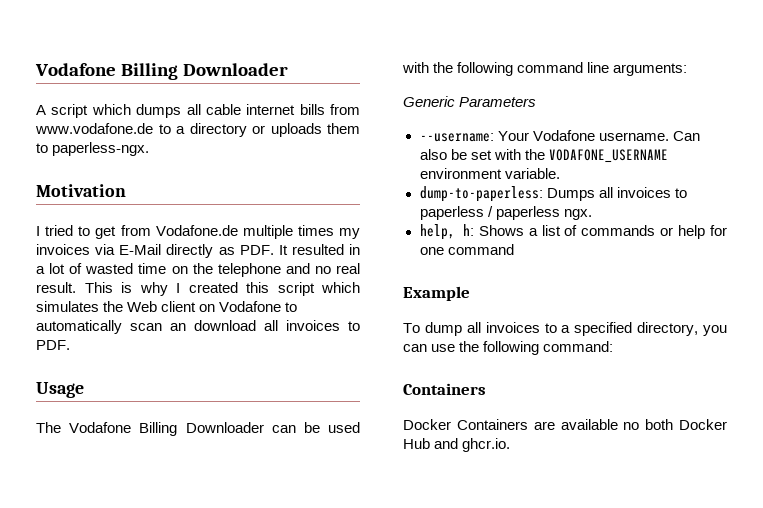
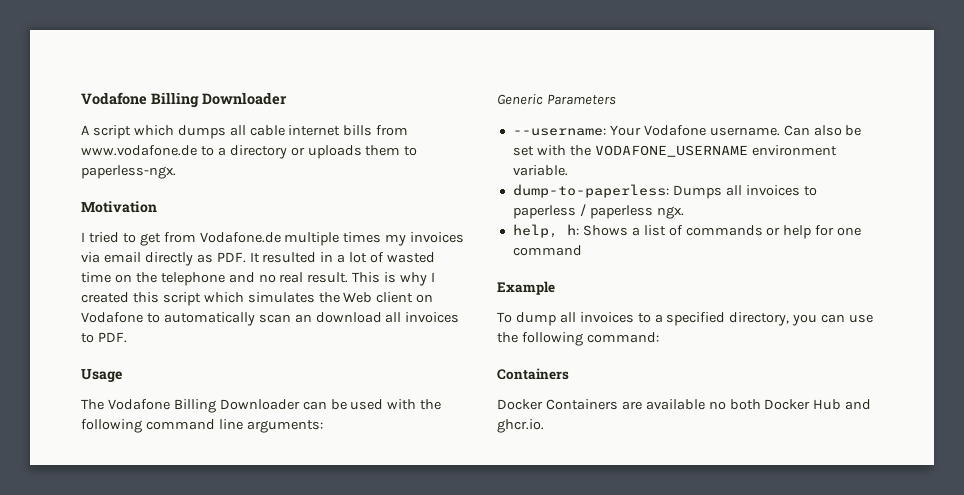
- I tried to get from Vodafone.de multiple times my invoices via E-Mail directly as PDF. It resulted in a lot of wasted time on the telephone and no real result.
+ I tried to get from Vodafone.de multiple times my invoices via email directly as PDF. It resulted in a lot of wasted time on the telephone and no real result.

